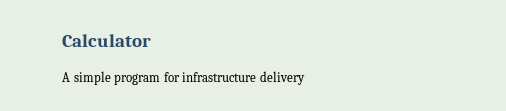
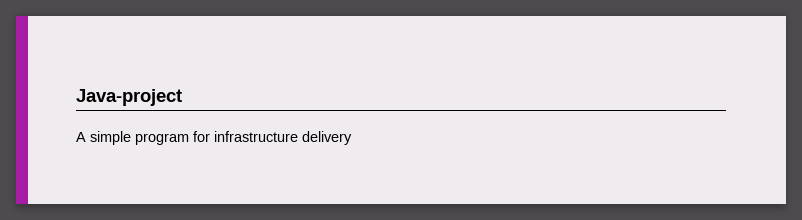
- Calculator
+ Java-project

